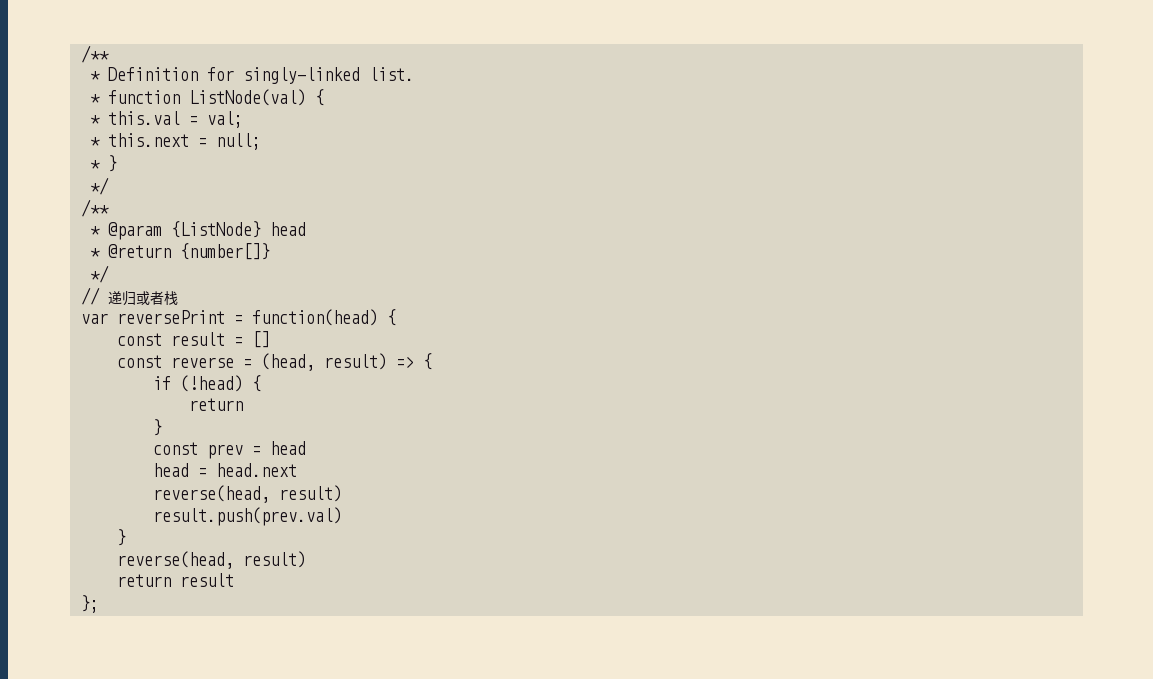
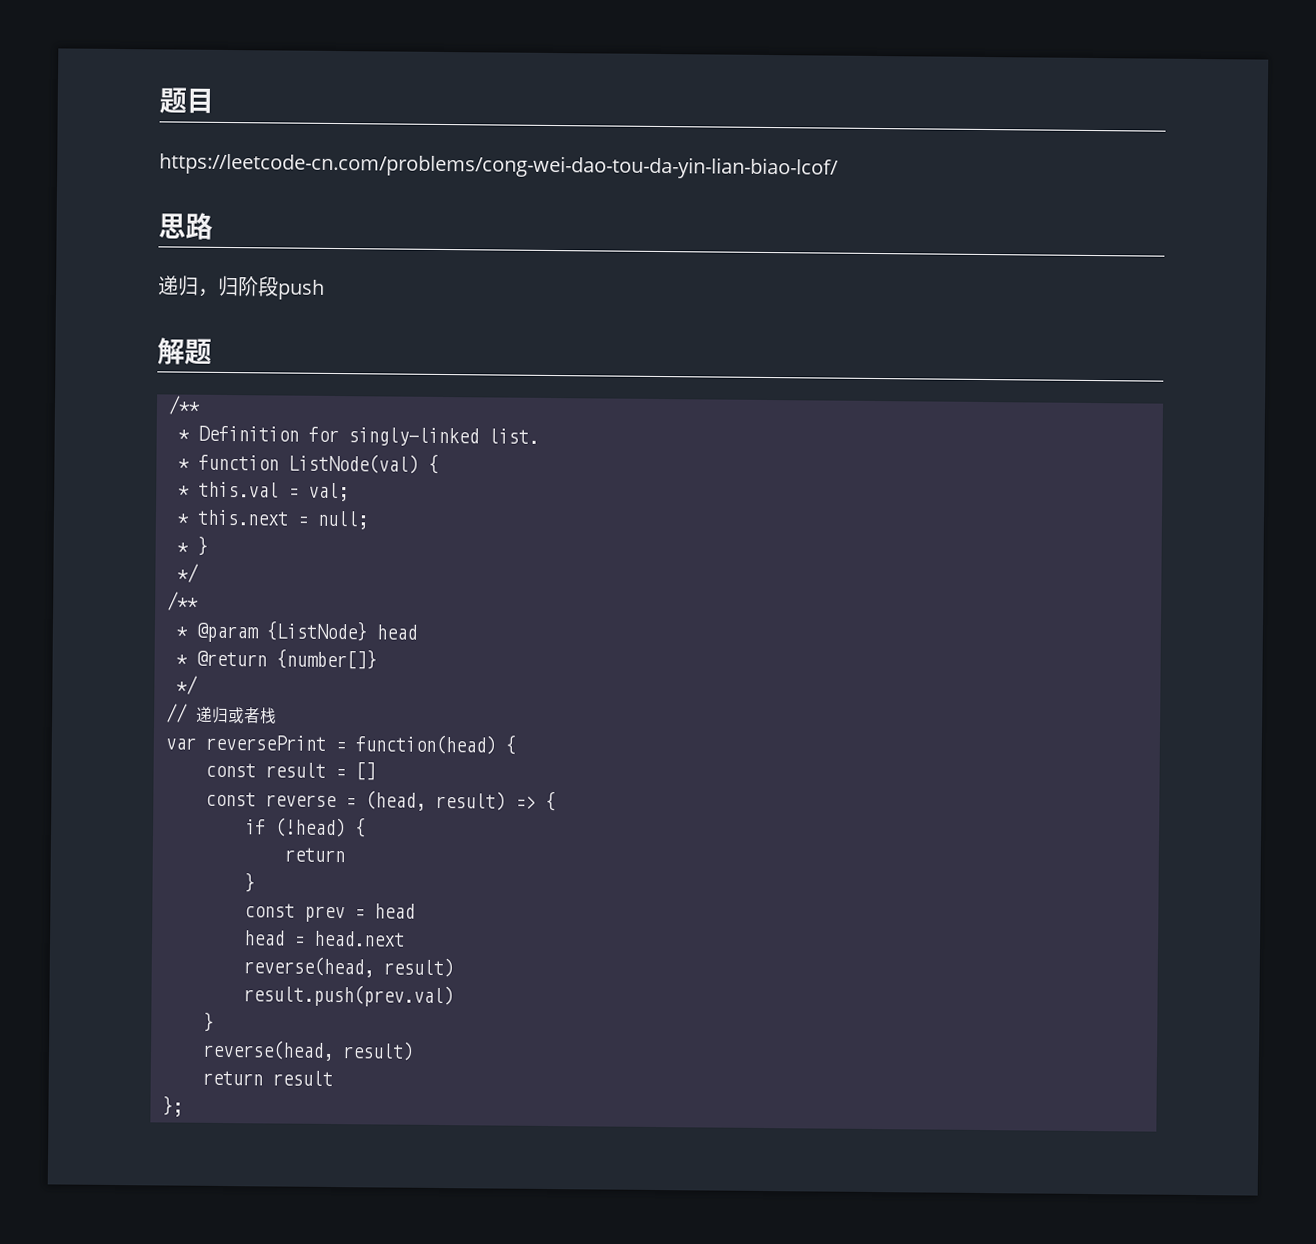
+ 题目
+ https://leetcode-cn.com/problems/cong-wei-dao-tou-da-yin-lian-biao-lcof/
+ 思路
+ 递归，归阶段push
+ 解题

